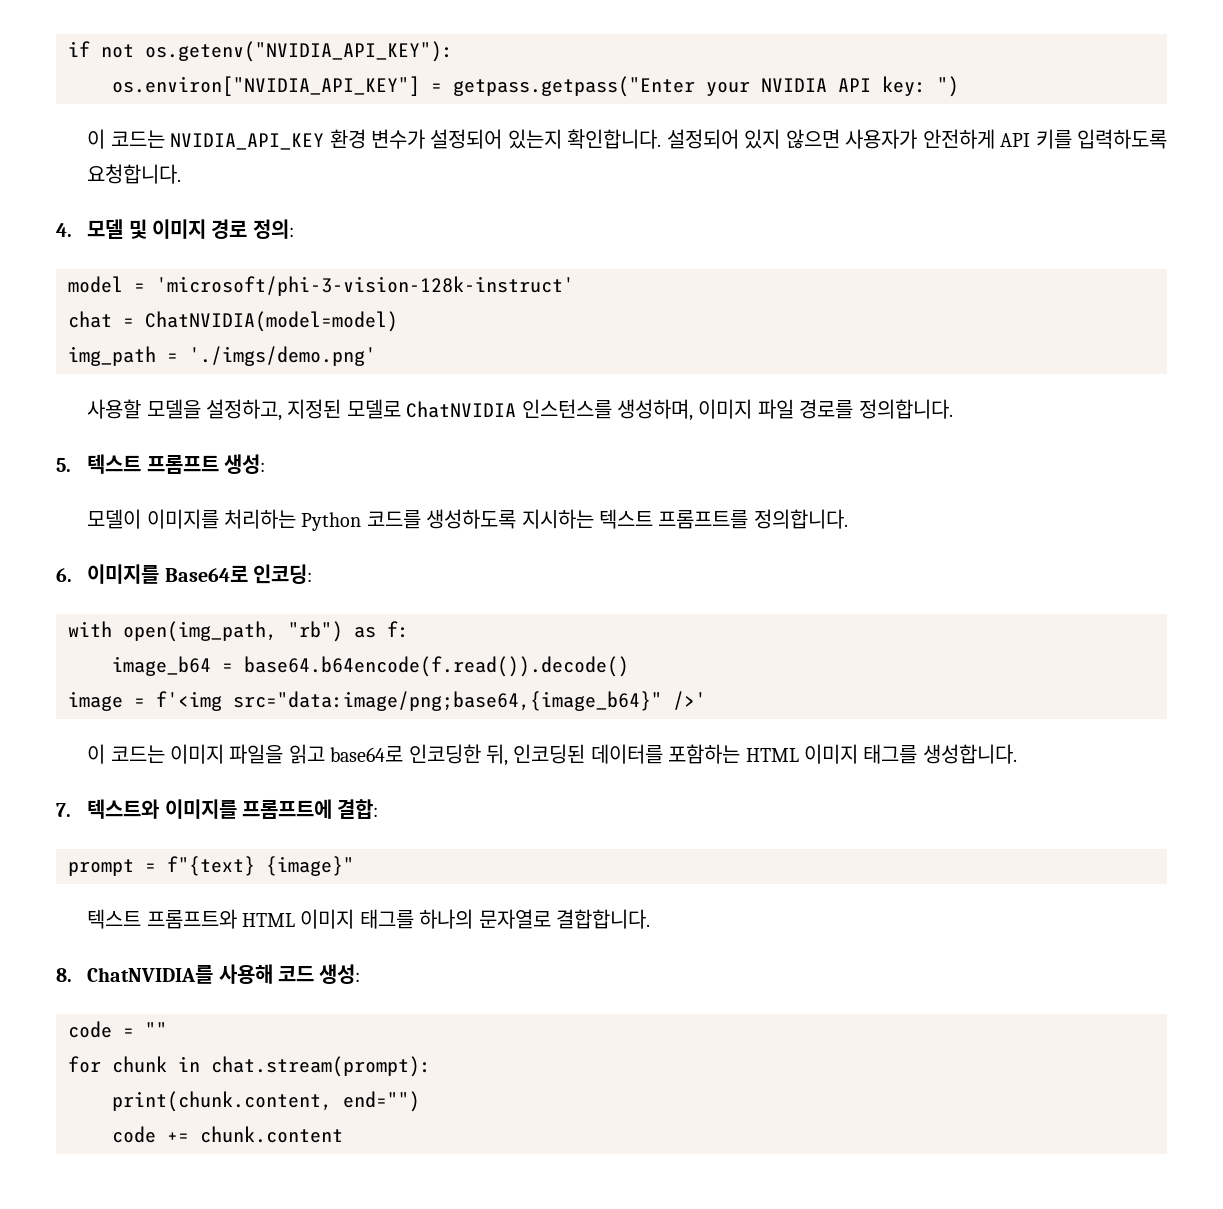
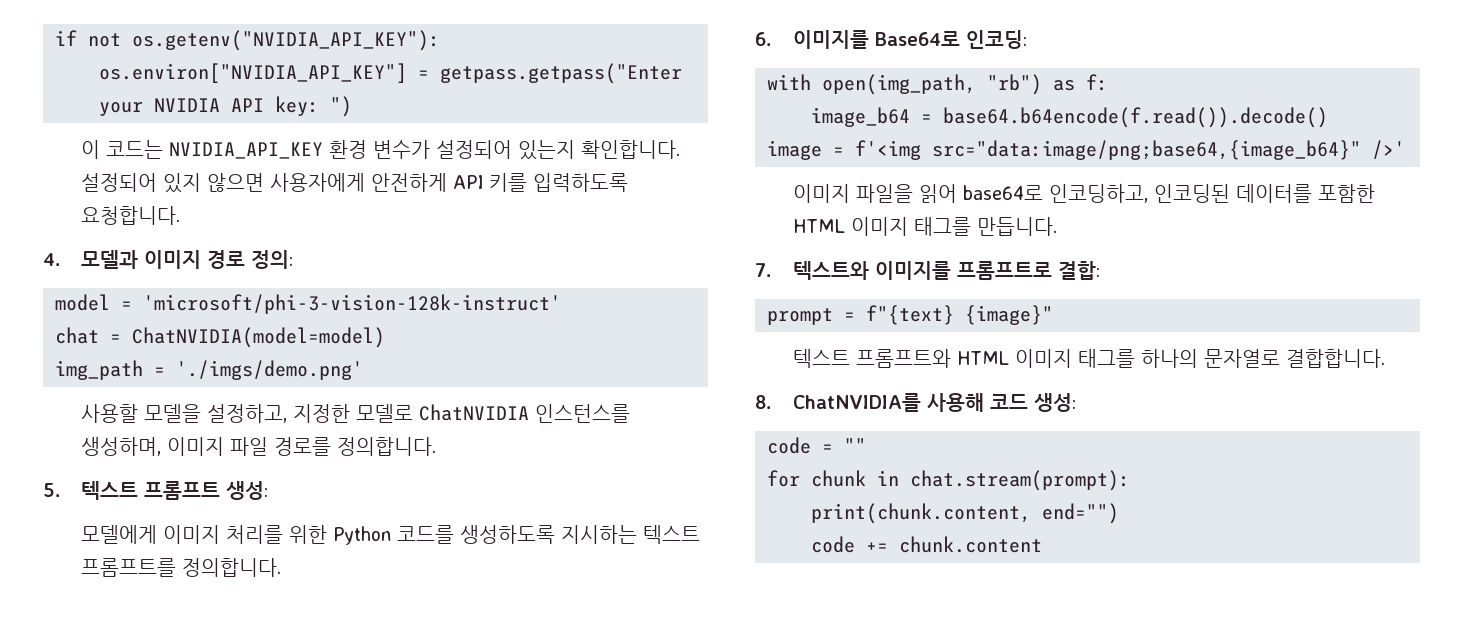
- 설정되어 있지 않으면 사용자가 안전하게 API 키를 입력하도록 요청합니다.
+ 설정되어 있지 않으면 사용자에게 안전하게 API 키를 입력하도록 요청합니다.
- 4. 모델 및 이미지 경로 정의:
+ 4. 모델과 이미지 경로 정의:
- 사용할 모델을 설정하고, 지정된 모델로 ChatNVIDIA 인스턴스를 생성하며, 이미지 파일 경로를 정의합니다.
+ 사용할 모델을 설정하고, 지정한 모델로 ChatNVIDIA 인스턴스를 생성하며, 이미지 파일 경로를 정의합니다.
- 모델이 이미지를 처리하는 Python 코드를 생성하도록 지시하는 텍스트 프롬프트를 정의합니다.
+ 모델에게 이미지 처리를 위한 Python 코드를 생성하도록 지시하는 텍스트 프롬프트를 정의합니다.
- 이 코드는 이미지 파일을 읽고 base64로 인코딩한 뒤, 인코딩된 데이터를 포함하는 HTML 이미지 태그를 생성합니다.
+ 이미지 파일을 읽어 base64로 인코딩하고, 인코딩된 데이터를 포함한 HTML 이미지 태그를 만듭니다.
- 7. 텍스트와 이미지를 프롬프트에 결합:
+ 7. 텍스트와 이미지를 프롬프트로 결합:

